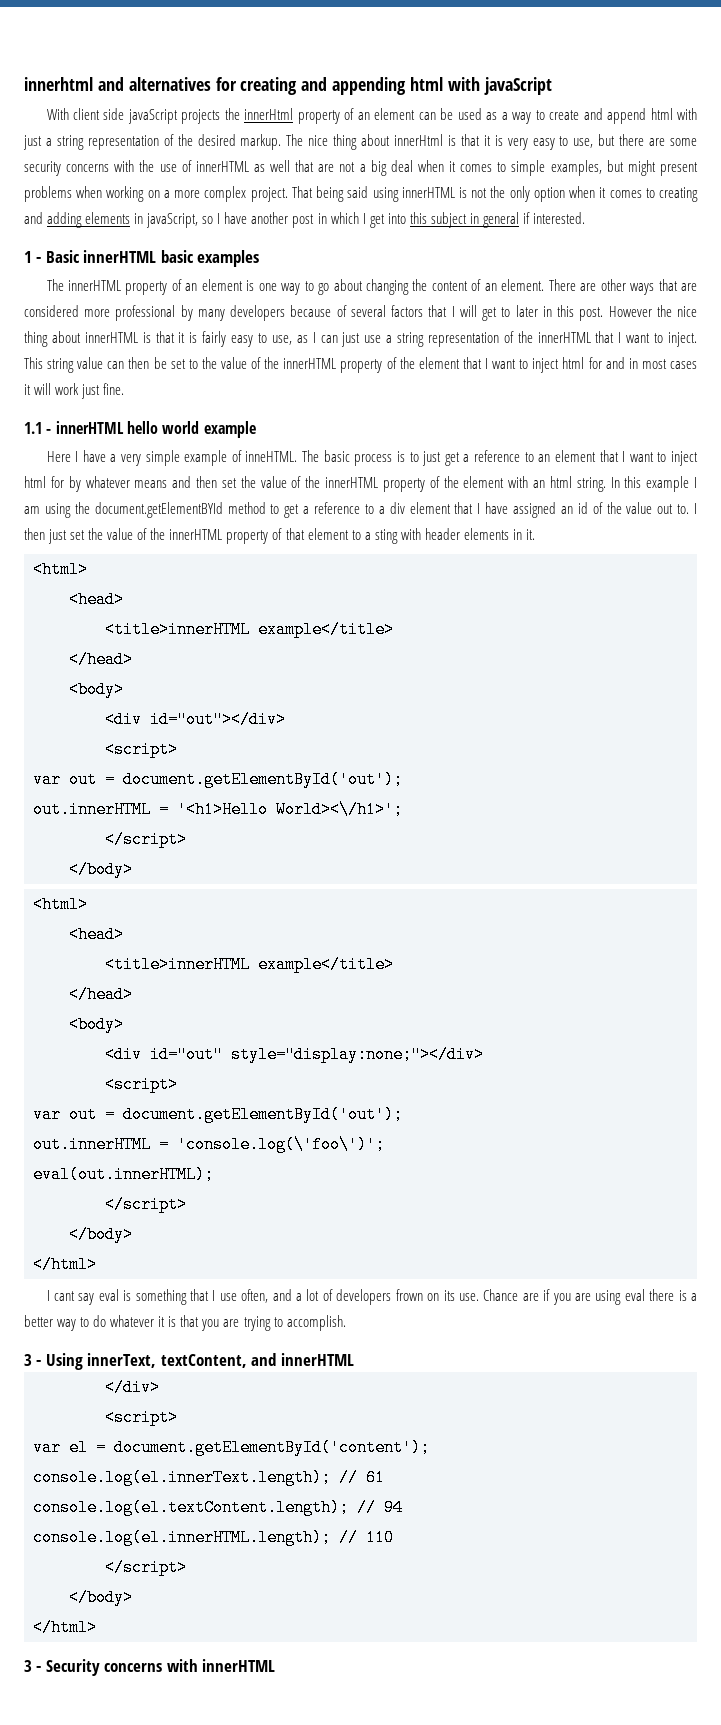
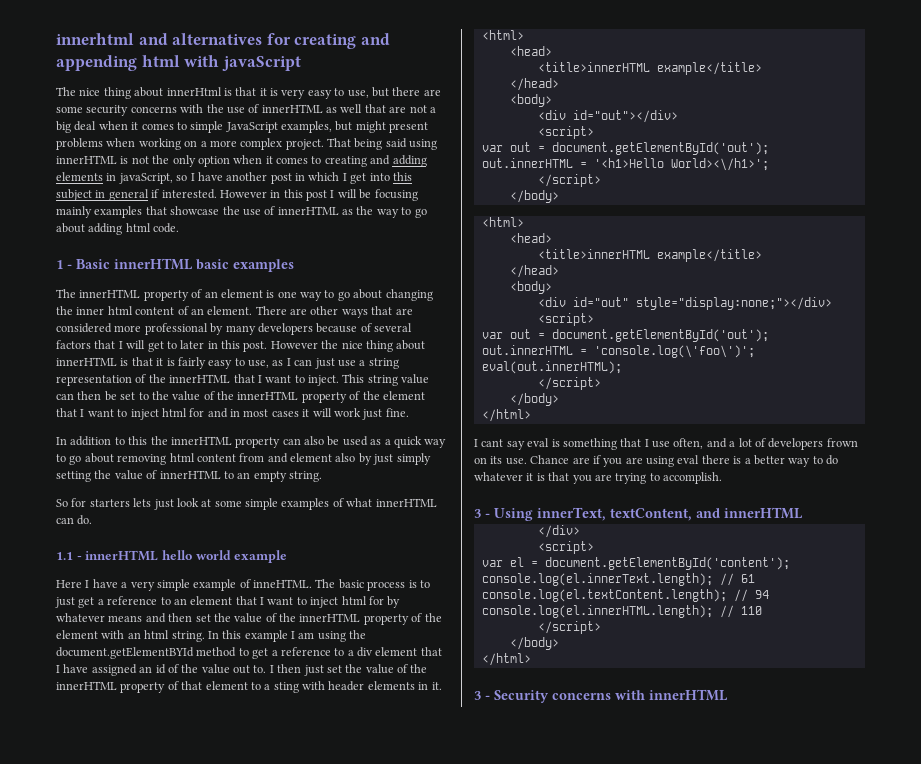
- With client side javaScript projects the innerHtml property of an element can be used as a way to create and append html with just a string representation of the desired markup. The nice thing about innerHtml is that it is very easy to use, but there are some security concerns with the use of innerHTML as well that are not a big deal when it comes to simple examples, but might present problems when working on a more complex project.
+ The nice thing about innerHtml is that it is very easy to use, but there are some security concerns with the use of innerHTML as well that are not a big deal when it comes to simple JavaScript examples, but might present problems when working on a more complex project.
+ However in this post I will be focusing mainly examples that showcase the use of innerHTML as the way to go about adding html code.
- The innerHTML property of an element is one way to go about changing the content of an element.
+ The innerHTML property of an element is one way to go about changing the inner html content of an element.
+ In addition to this the innerHTML property can also be used as a quick way to go about removing html content from and element also by just simply setting the value of innerHTML to an empty string.
+ So for starters lets just look at some simple examples of what innerHTML can do.

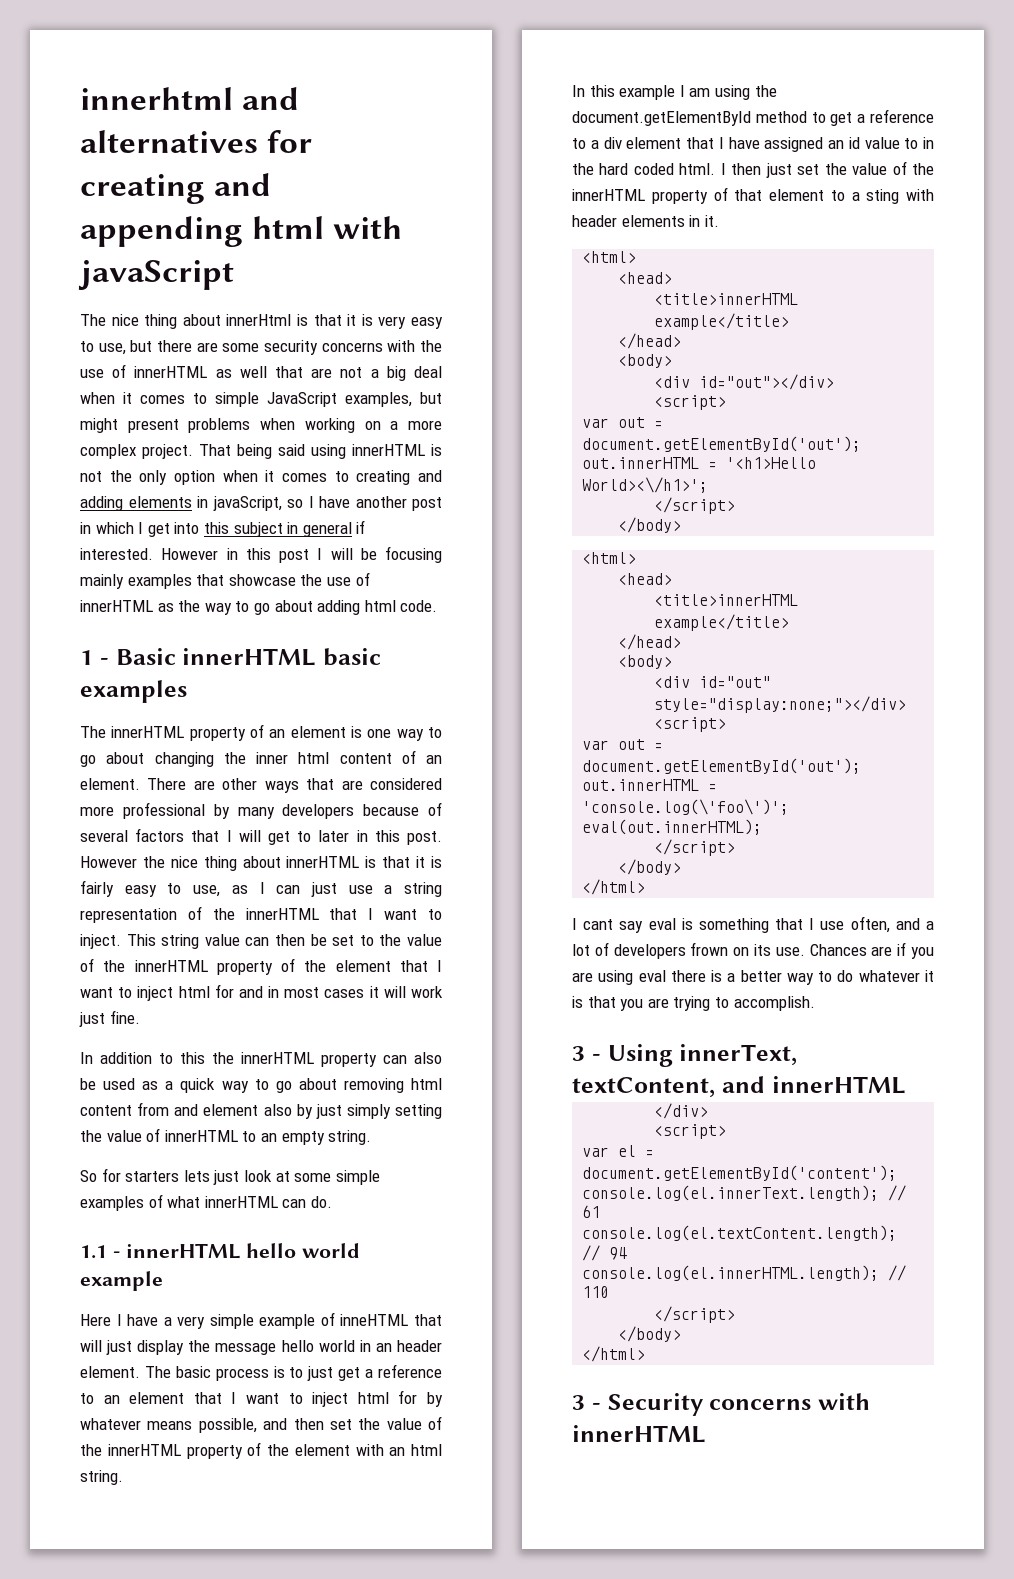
- Here I have a very simple example of inneHTML.
+ Here I have a very simple example of inneHTML that will just display the message hello world in an header element.
- The basic process is to just get a reference to an element that I want to inject html for by whatever means and then set the value of the innerHTML property of the element with an html string. In this example I am using the document.getElementBYId method to get a reference to a div element that I have assigned an id of the value out to.
+ The basic process is to just get a reference to an element that I want to inject html for by whatever means possible, and then set the value of the innerHTML property of the element with an html string.
+ In this example I am using the document.getElementById method to get a reference to a div element that I have assigned an id value to in the hard coded html.
- Chance are if you are using eval there is a better way to do whatever it is that you are trying to accomplish.
+ Chances are if you are using eval there is a better way to do whatever it is that you are trying to accomplish.

